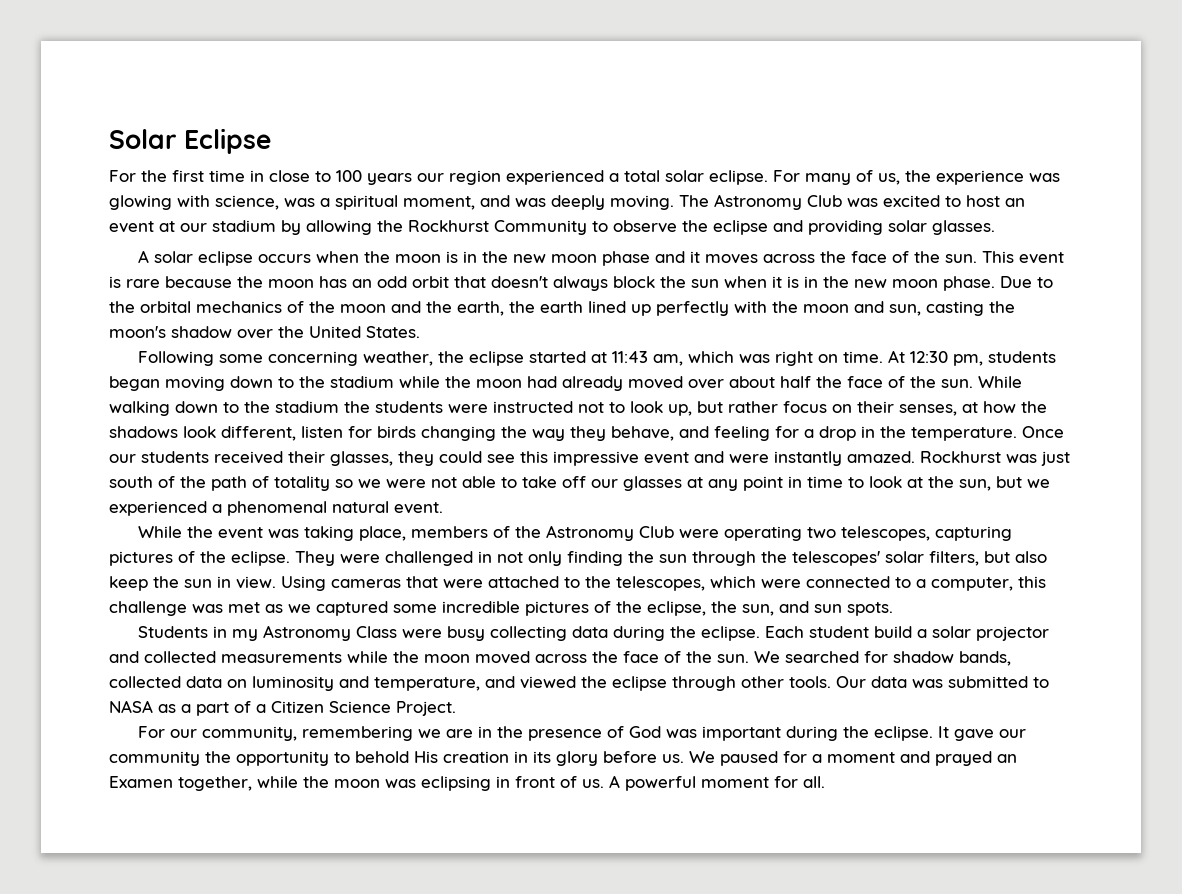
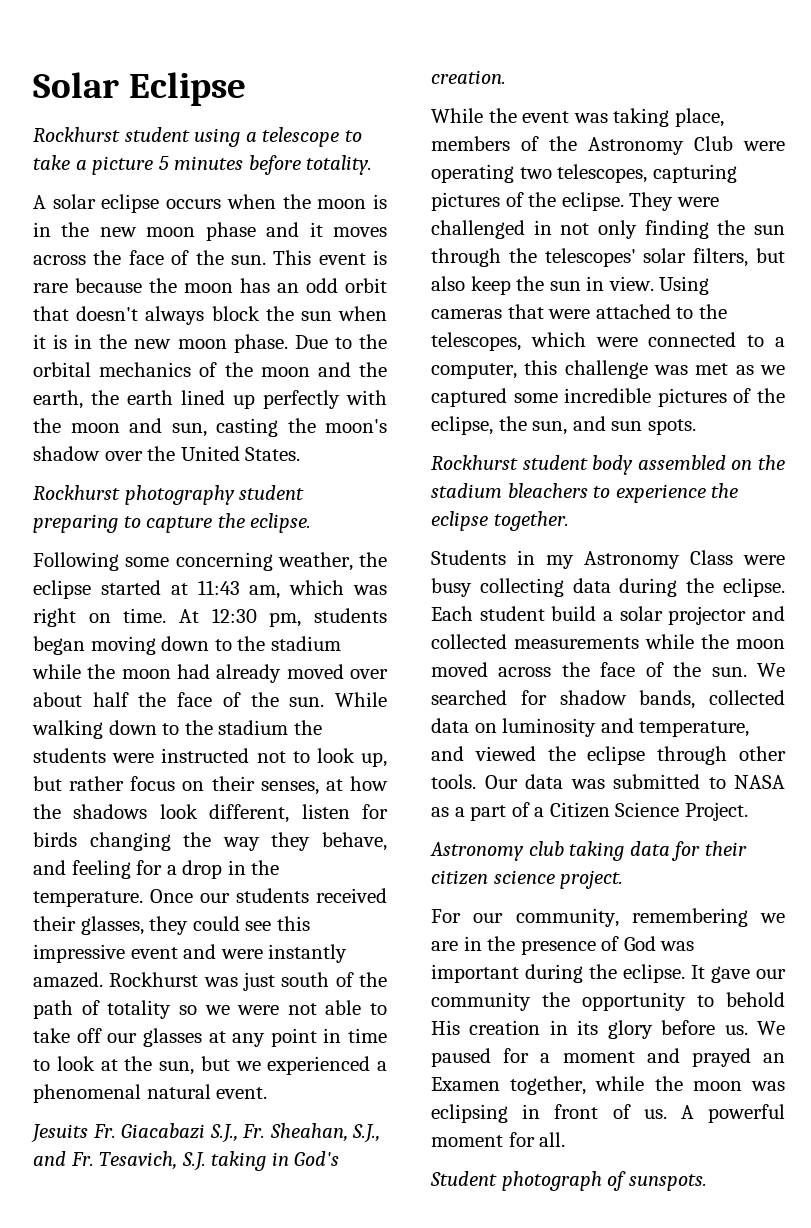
- For the first time in close to 100 years our region experienced a total solar eclipse. For many of us, the experience was glowing with science, was a spiritual moment, and was deeply moving. The Astronomy Club was excited to host an event at our stadium by allowing the Rockhurst Community to observe the eclipse and providing solar glasses.
+ Rockhurst student using a telescope to take a picture 5 minutes before totality.
+ Rockhurst photography student preparing to capture the eclipse.
+ Jesuits Fr. Giacabazi S.J., Fr. Sheahan, S.J., and Fr. Tesavich, S.J. taking in God's creation.
+ Rockhurst student body assembled on the stadium bleachers to experience the eclipse together.
+ Astronomy club taking data for their citizen science project.
+ Student photograph of sunspots.

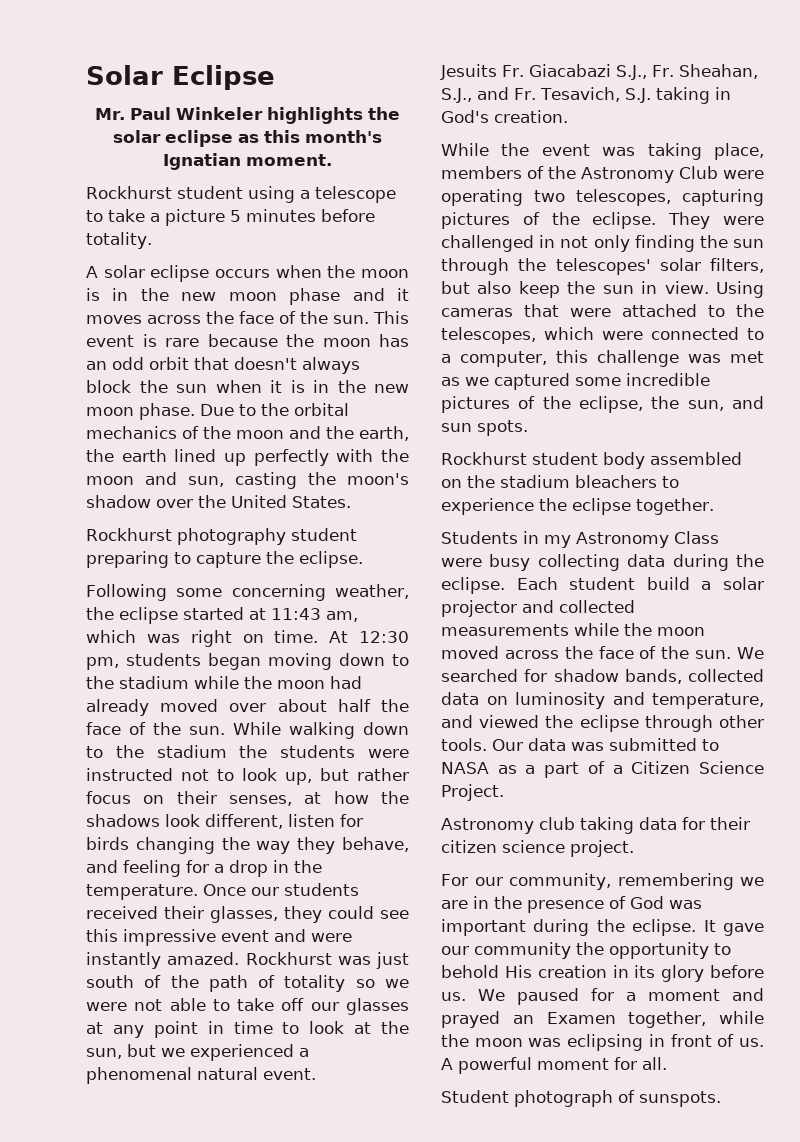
+ Mr. Paul Winkeler highlights the solar eclipse as this month's Ignatian moment.

